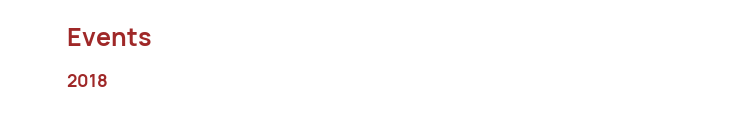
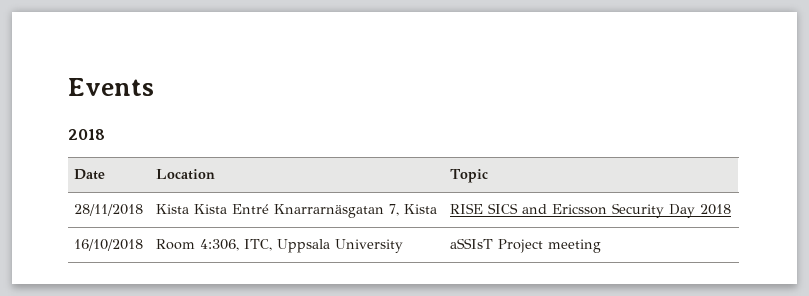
+ Date | Location | Topic
+ 28/11/2018 | Kista Kista Entré Knarrarnäsgatan 7, Kista | RISE SICS and Ericsson Security Day 2018
+ 16/10/2018 | Room 4:306, ITC, Uppsala University | aSSIsT Project meeting

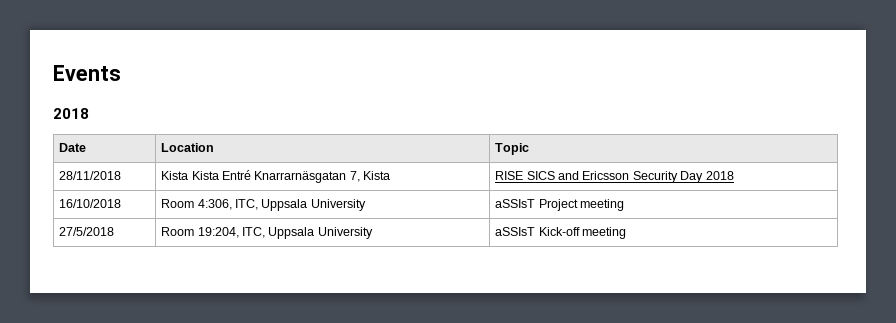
+ 27/5/2018 | Room 19:204, ITC, Uppsala University | aSSIsT Kick-off meeting

